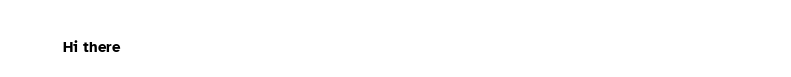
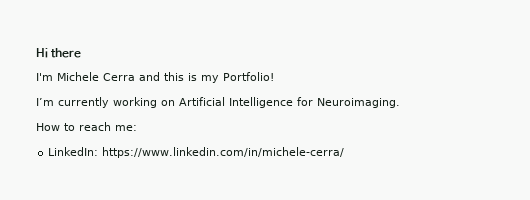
+ I'm Michele Cerra and this is my Portfolio!
+ I’m currently working on Artificial Intelligence for Neuroimaging.
+ How to reach me:
+ LinkedIn: https://www.linkedin.com/in/michele-cerra/

